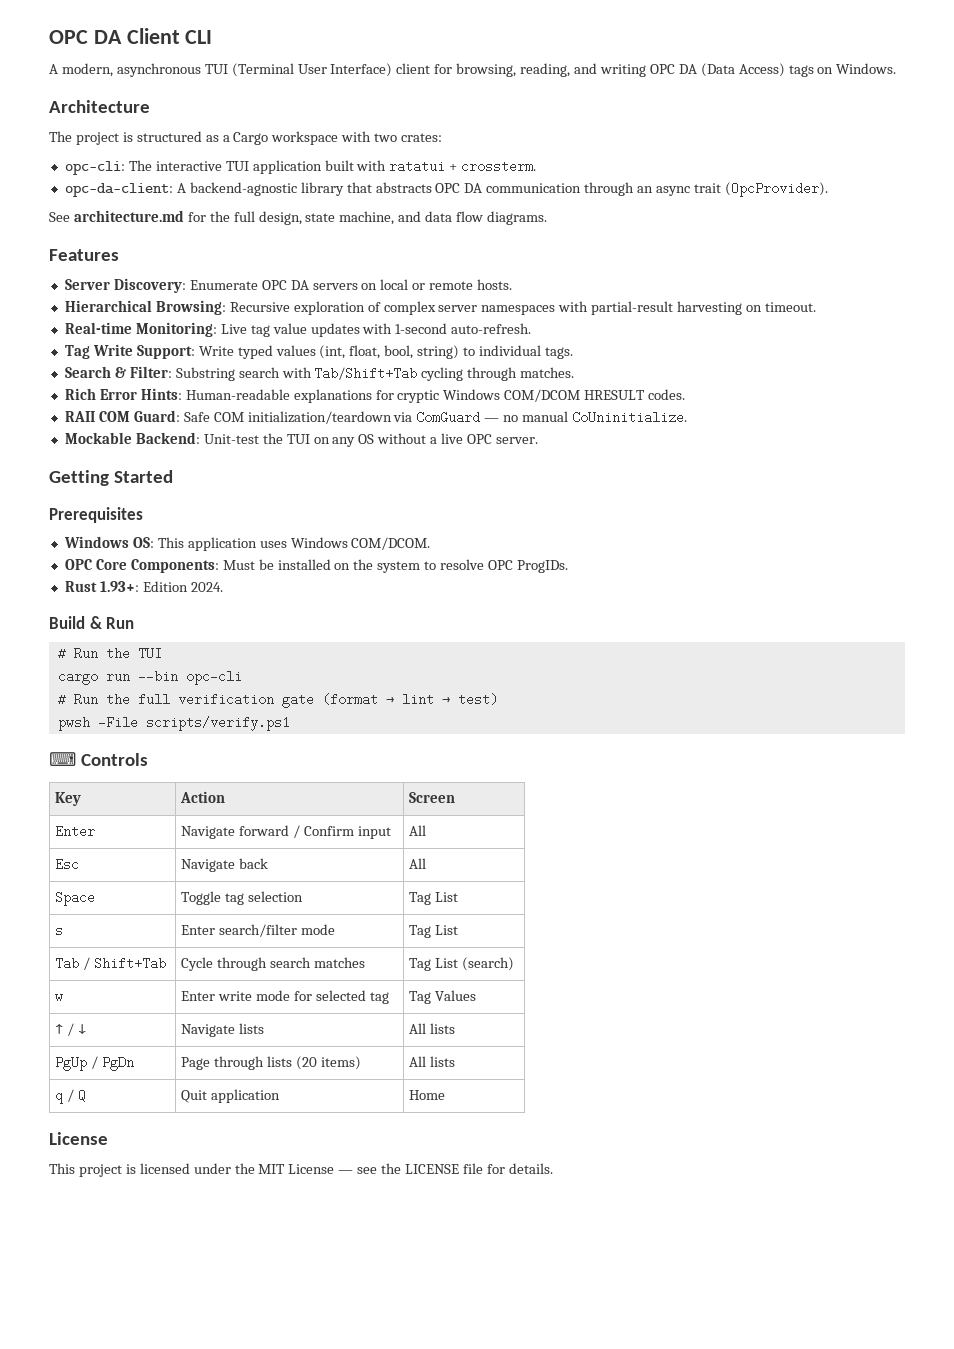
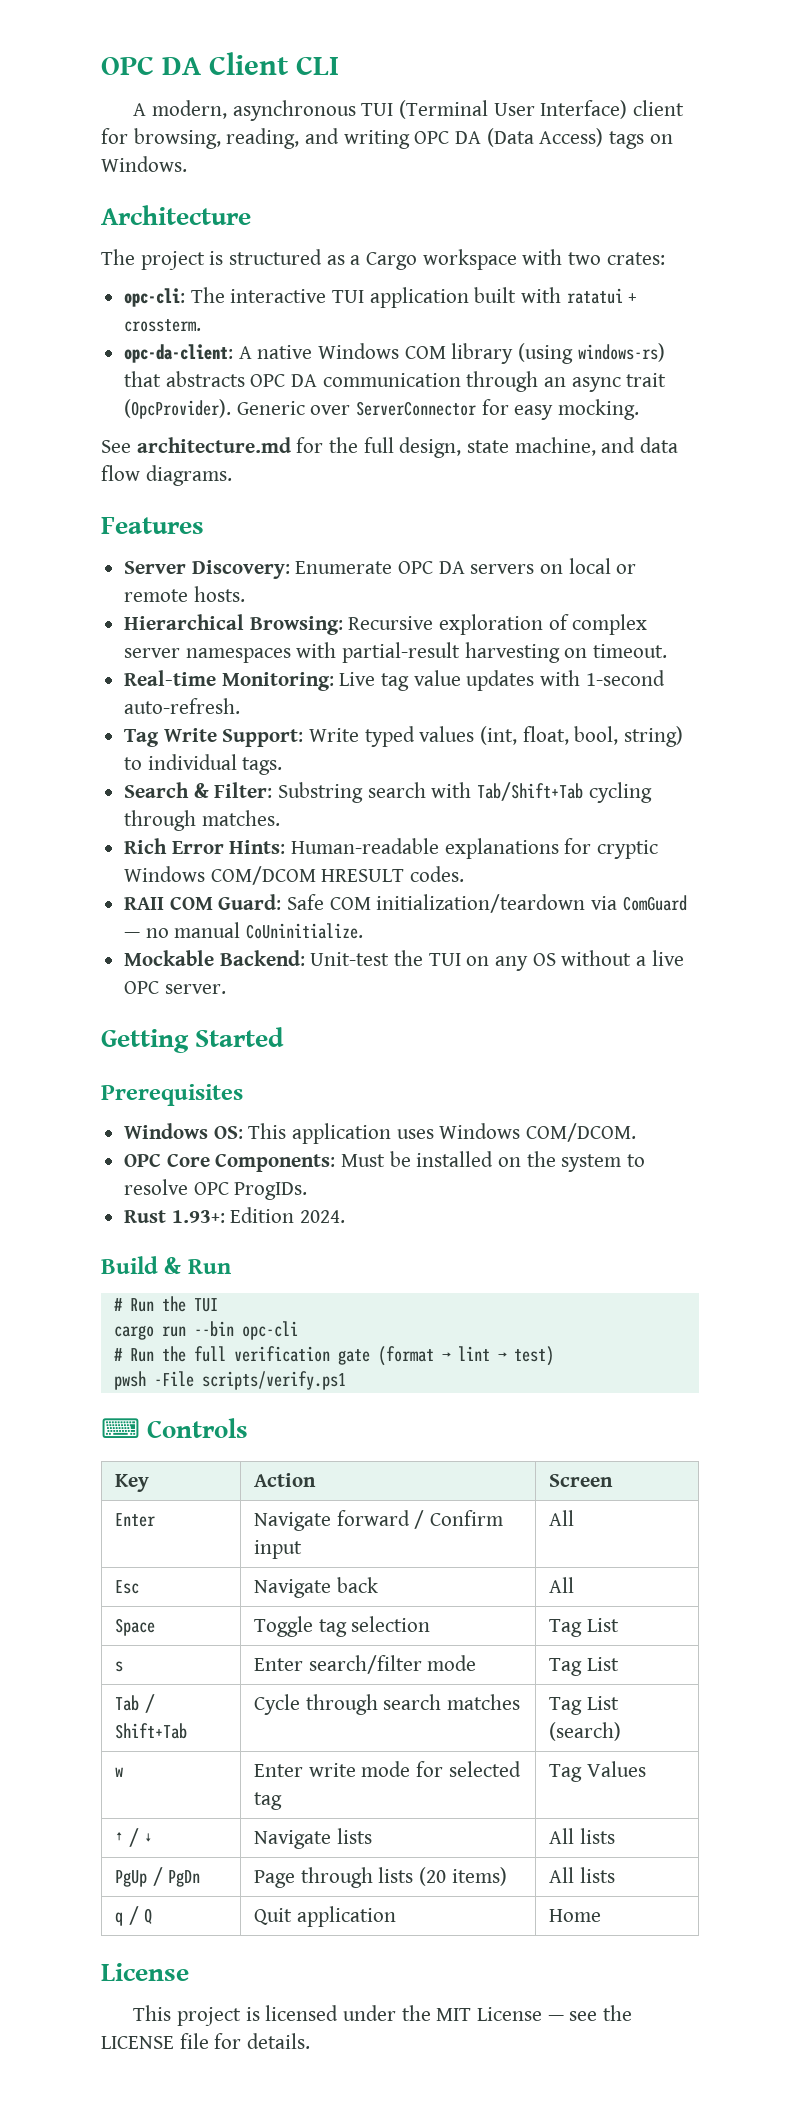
- opc-da-client: A backend-agnostic library that abstracts OPC DA communication through an async trait (OpcProvider).
+ opc-da-client: A native Windows COM library (using windows-rs) that abstracts OPC DA communication through an async trait (OpcProvider). Generic over ServerConnector for easy mocking.

